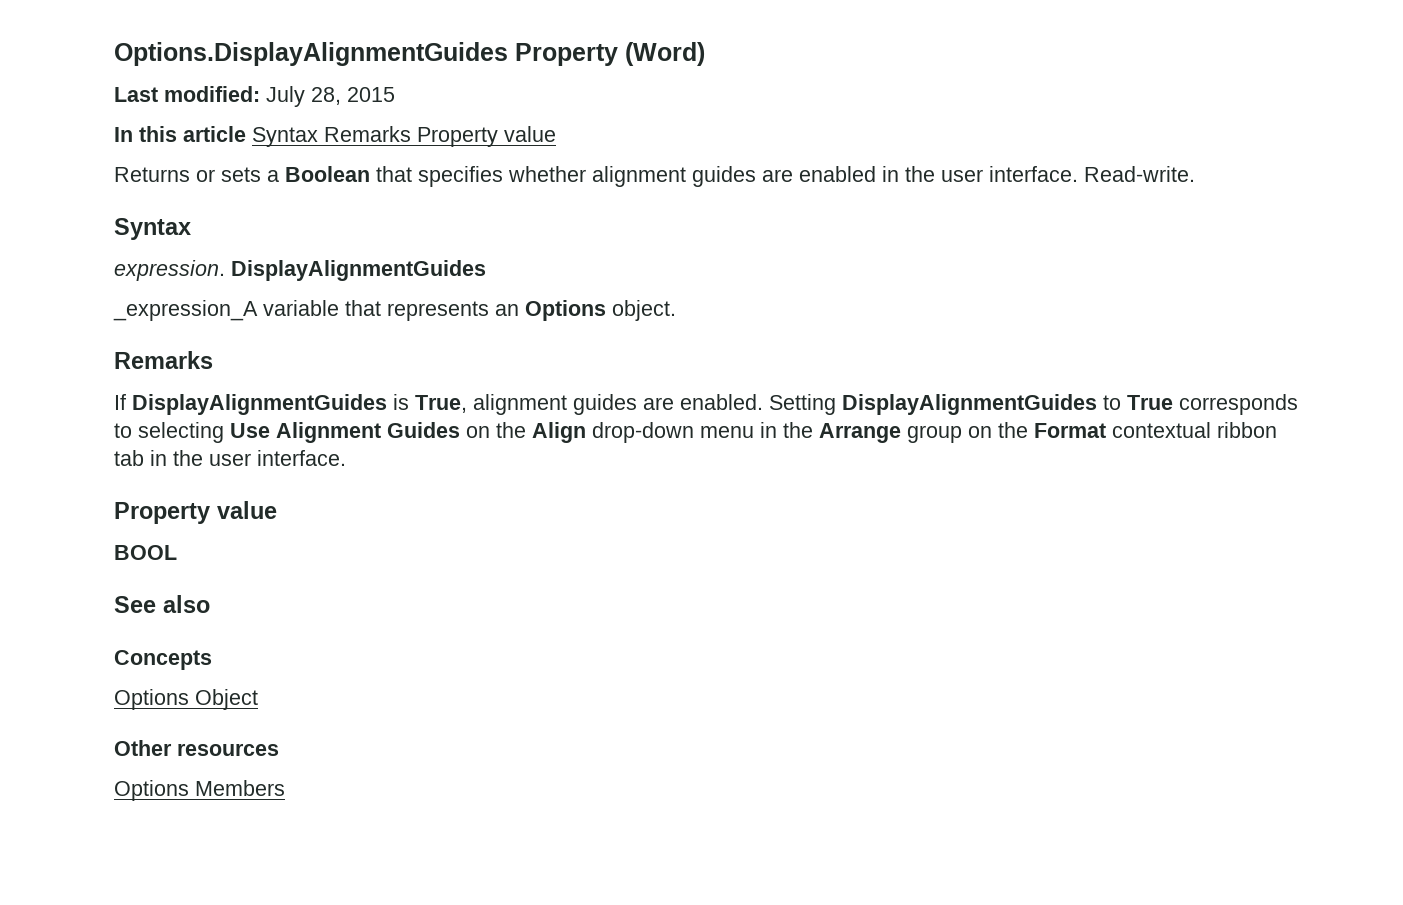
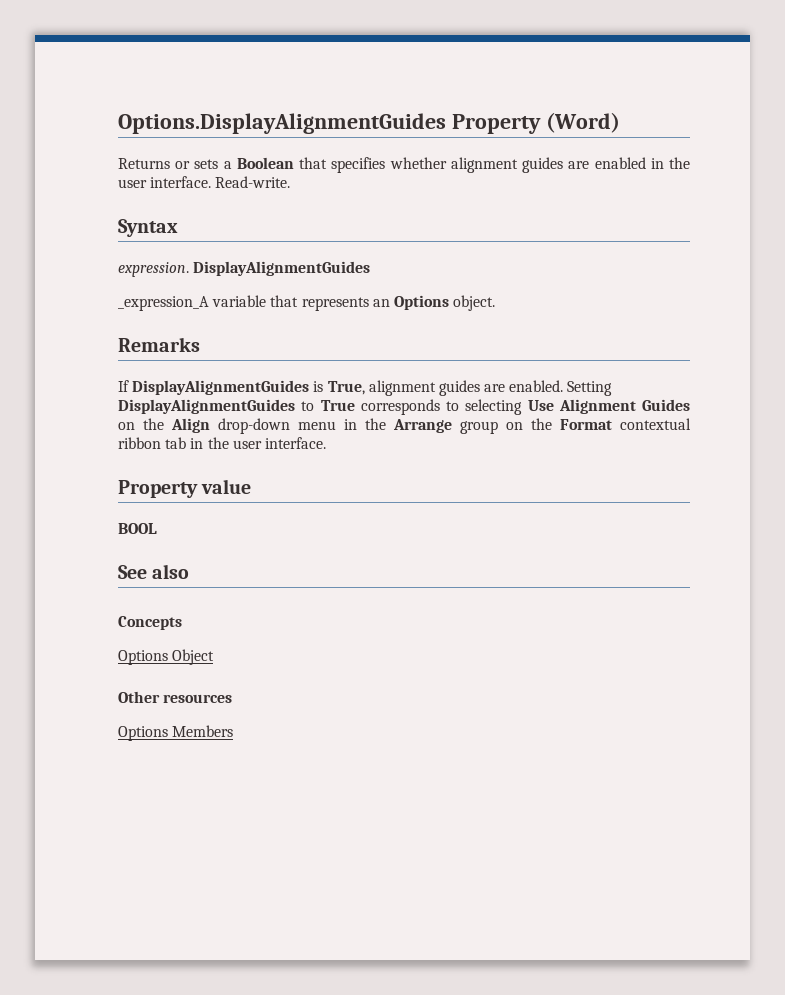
- Last modified: July 28, 2015
- In this article Syntax Remarks Property value

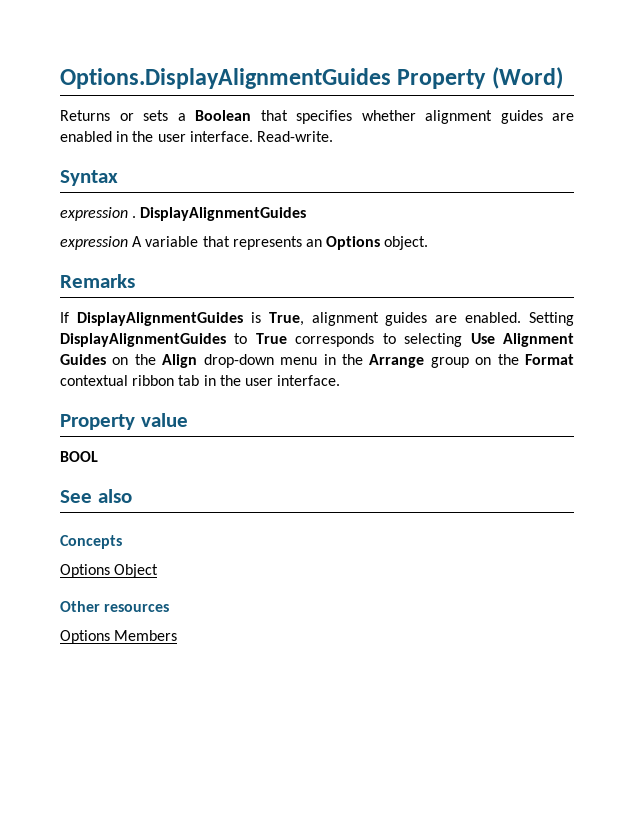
- expression.
+ expression .
- _expression_A variable that represents an Options object.
+ expression A variable that represents an Options object.

